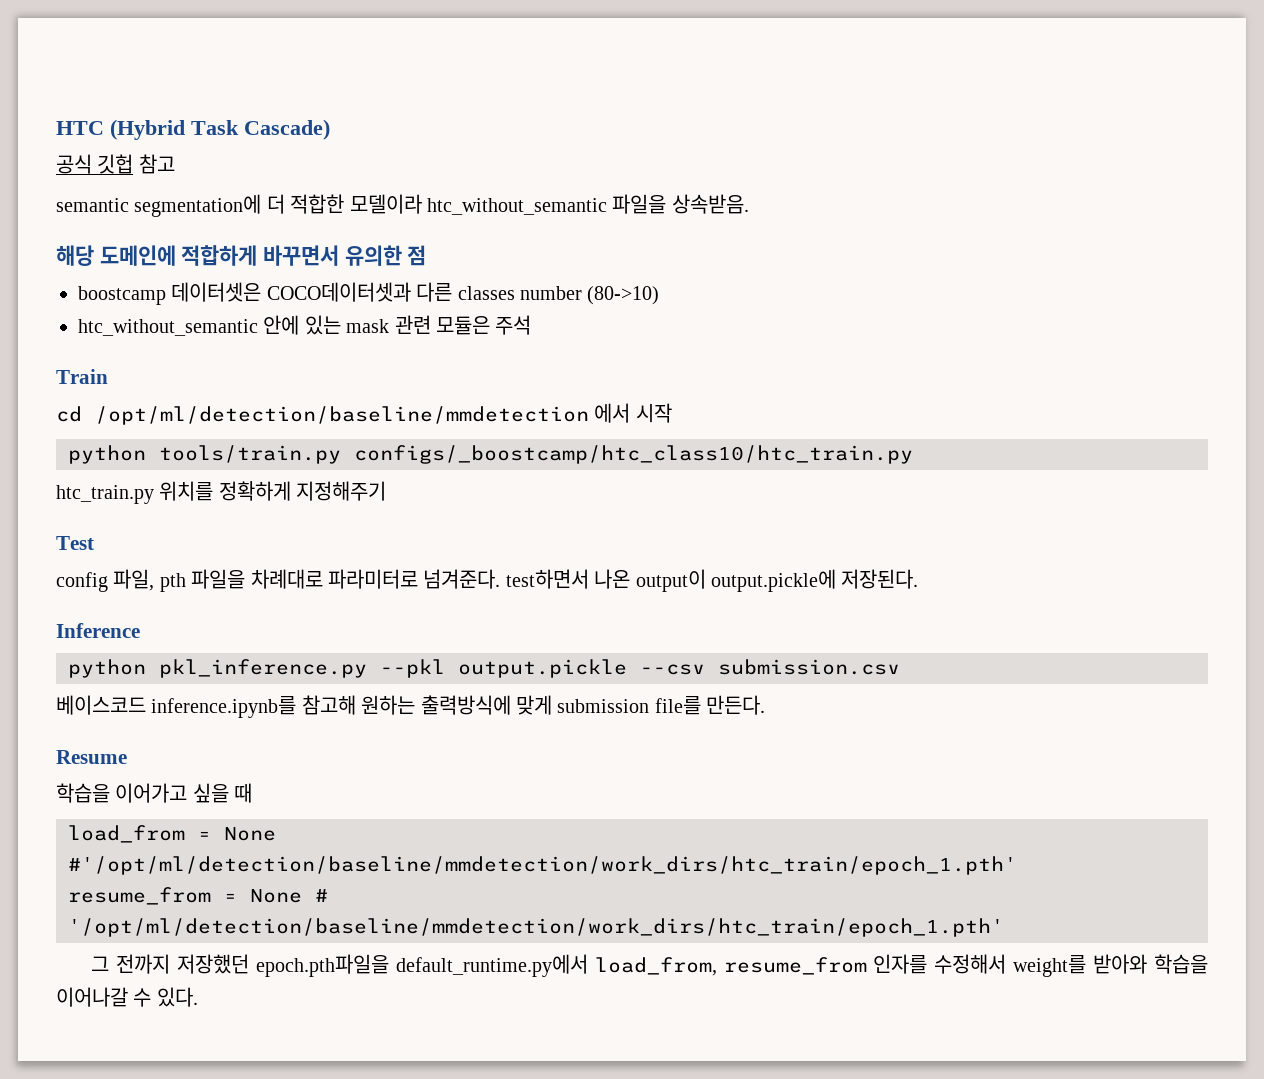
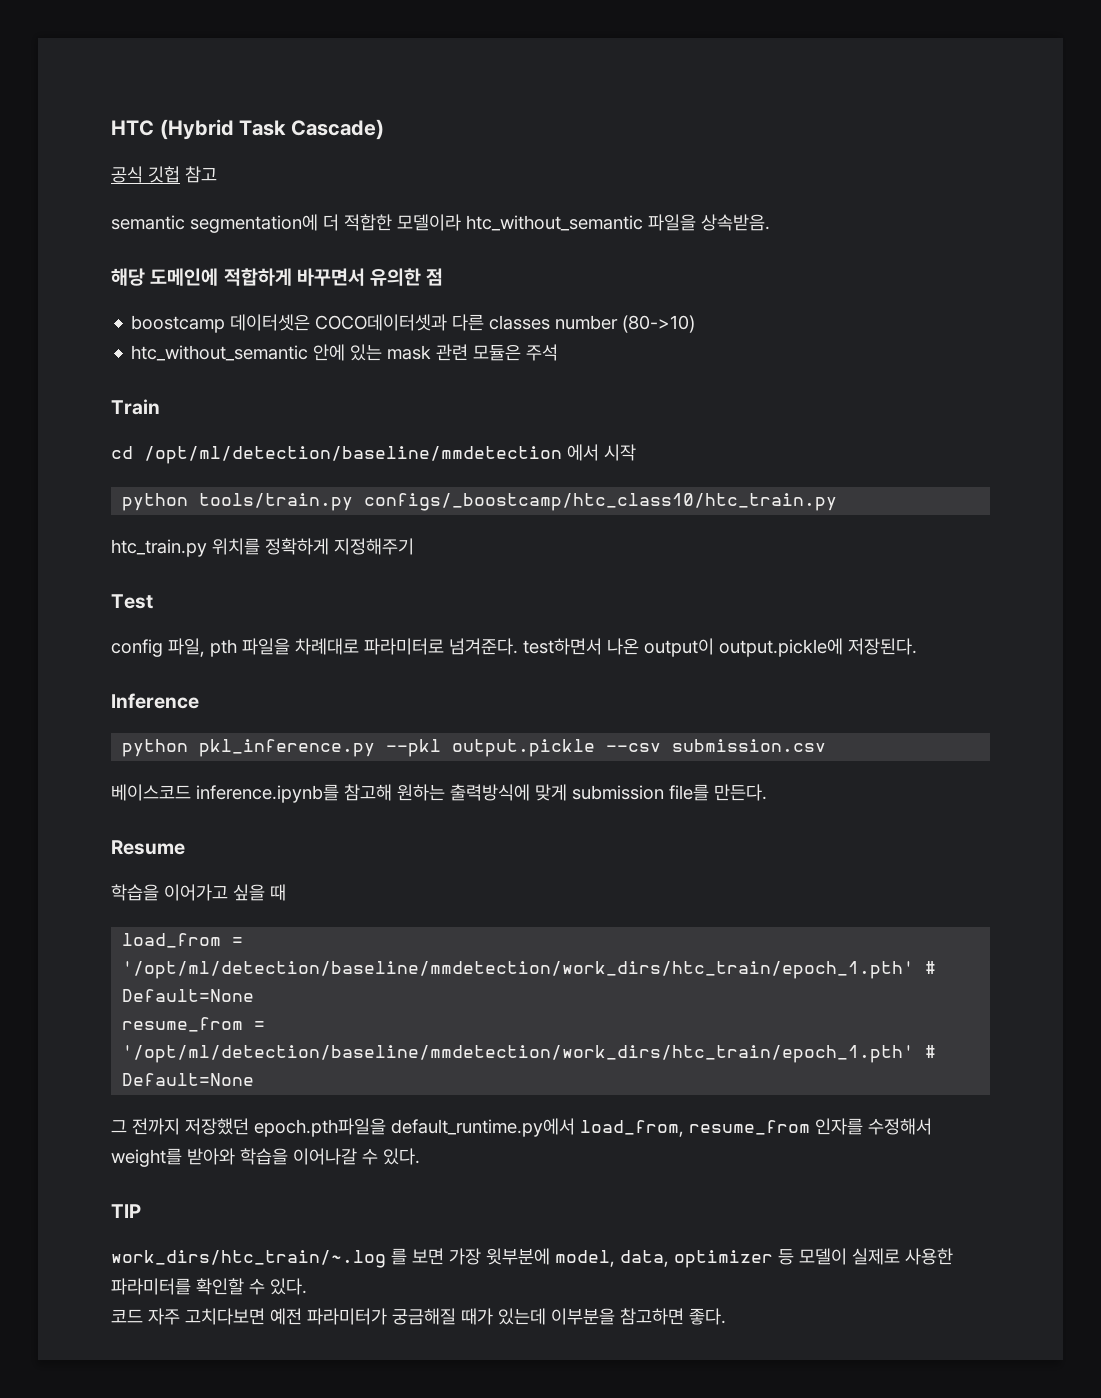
- load_from = None #'/opt/ml/detection/baseline/mmdetection/work_dirs/htc_train/epoch_1.pth'
+ load_from = '/opt/ml/detection/baseline/mmdetection/work_dirs/htc_train/epoch_1.pth' # Default=None
- resume_from = None # '/opt/ml/detection/baseline/mmdetection/work_dirs/htc_train/epoch_1.pth'
+ resume_from = '/opt/ml/detection/baseline/mmdetection/work_dirs/htc_train/epoch_1.pth' # Default=None
+ TIP
+ work_dirs/htc_train/~.log 를 보면 가장 윗부분에 model, data, optimizer 등 모델이 실제로 사용한 파라미터를 확인할 수 있다.
+ 코드 자주 고치다보면 예전 파라미터가 궁금해질 때가 있는데 이부분을 참고하면 좋다.

